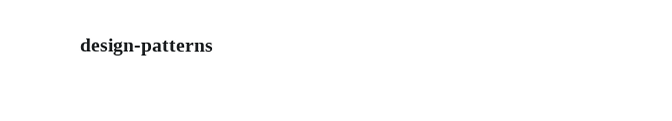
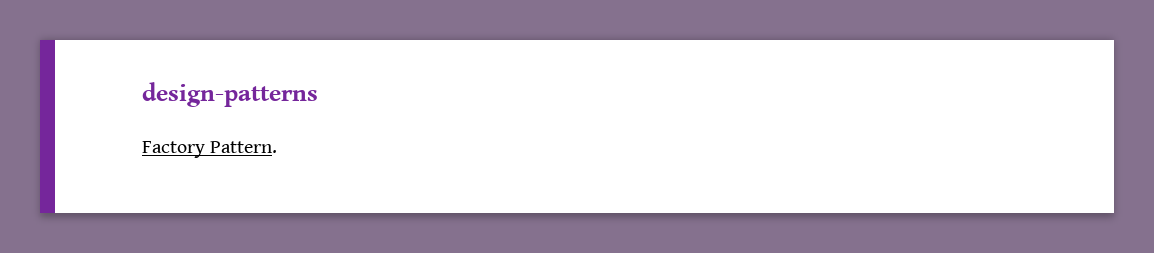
+ Factory Pattern.

